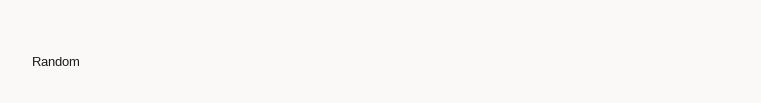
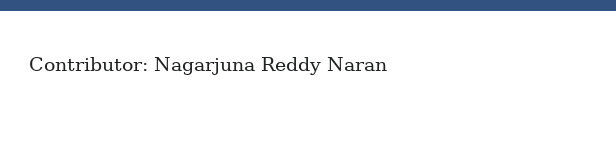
- Random
+ Contributor: Nagarjuna Reddy Naran

